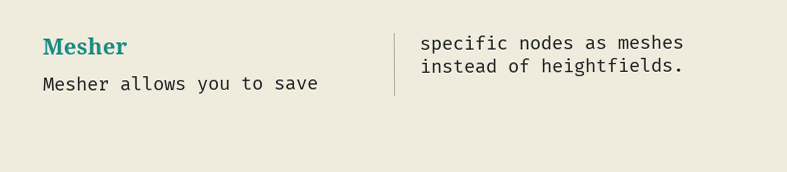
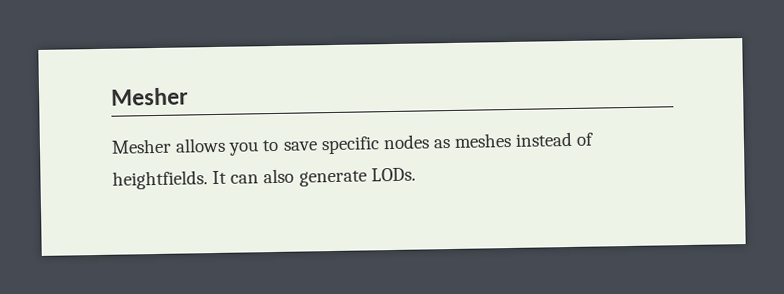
+ It can also generate LODs.

